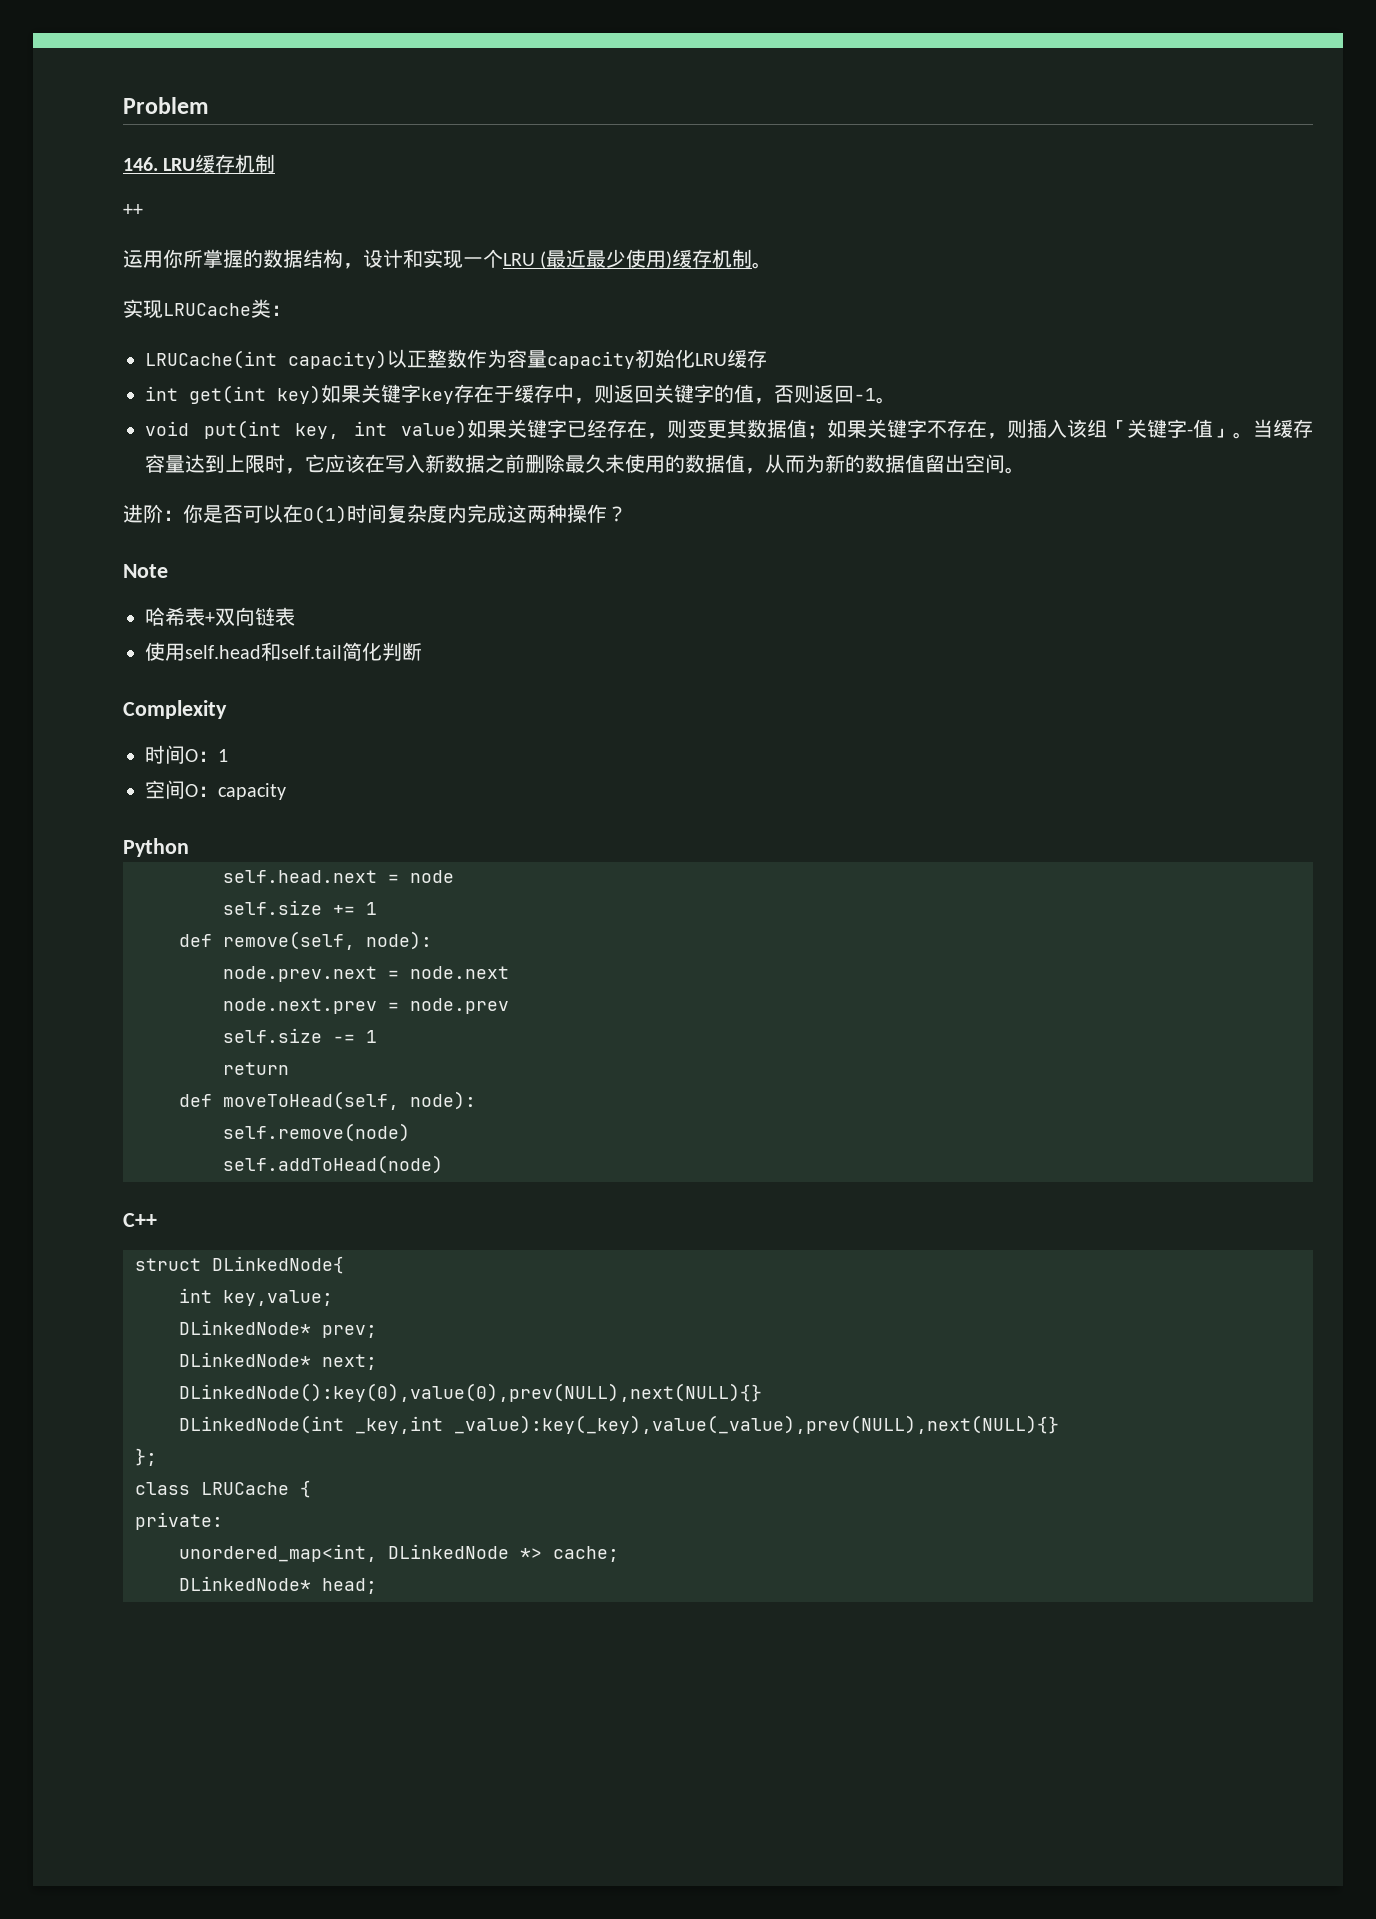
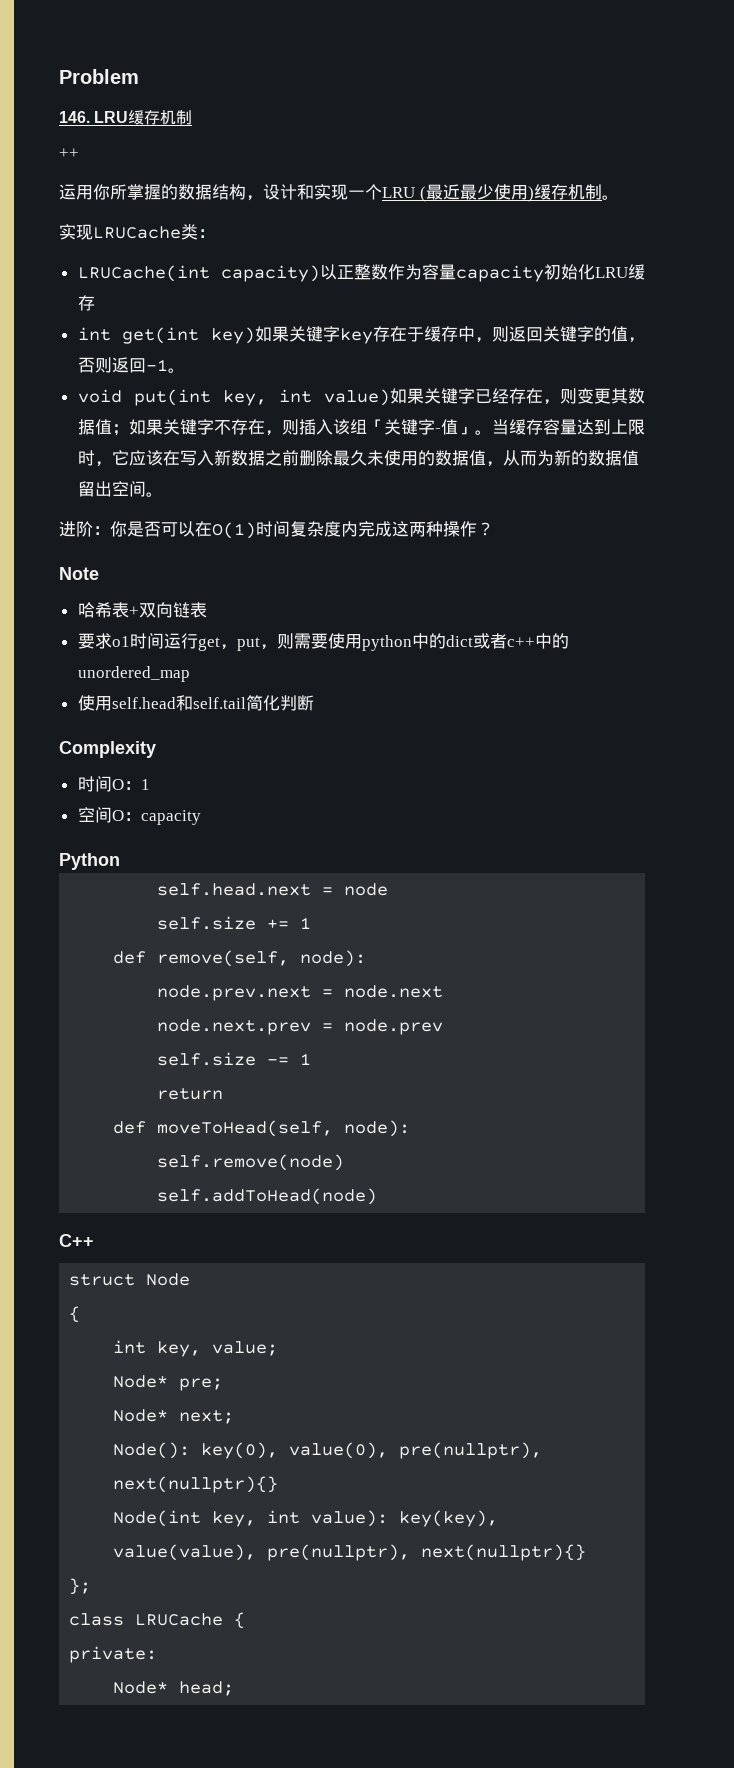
+ 要求o1时间运行get，put，则需要使用python中的dict或者c++中的unordered_map
- struct DLinkedNode{
- int key,value;
- DLinkedNode* prev;
- DLinkedNode* next;
- DLinkedNode():key(0),value(0),prev(NULL),next(NULL){}
- DLinkedNode(int _key,int _value):key(_key),value(_value),prev(NULL),next(NULL){}
+ struct Node
+ {
+ int key, value;
+ Node* pre;
+ Node* next;
+ Node(): key(0), value(0), pre(nullptr), next(nullptr){}
+ Node(int key, int value): key(key), value(value), pre(nullptr), next(nullptr){}
- unordered_map<int, DLinkedNode *> cache;
- DLinkedNode* head;
+ Node* head;

